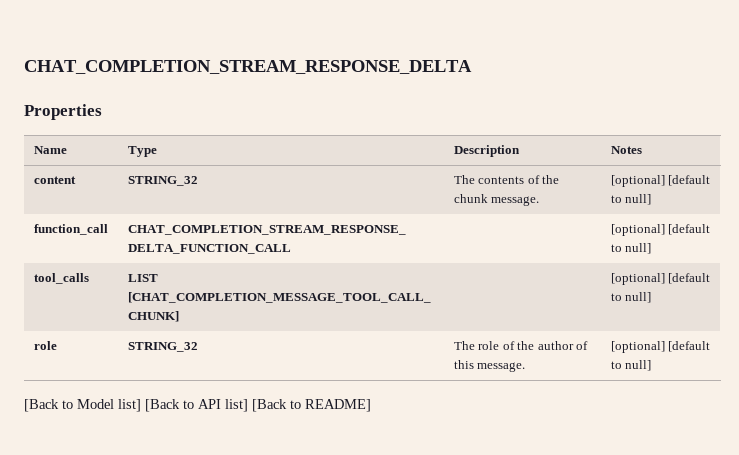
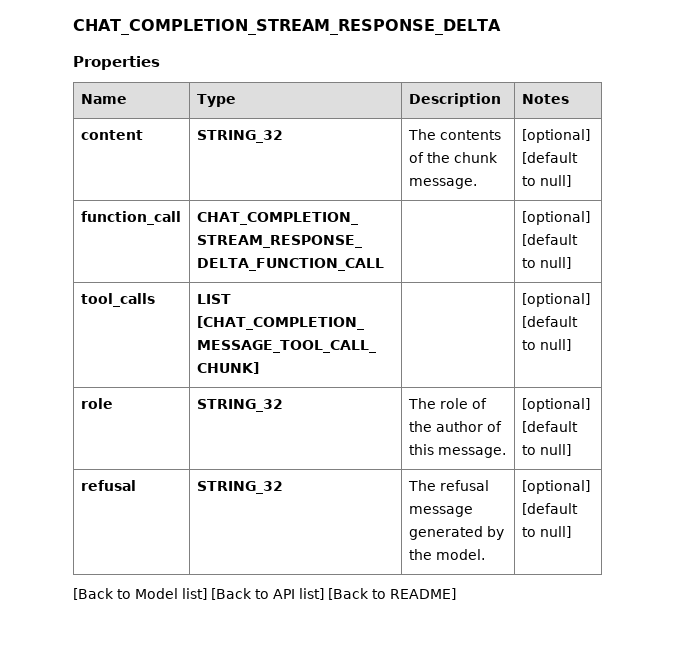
+ refusal | STRING_32 | The refusal message generated by the model. | [optional] [default to null]

